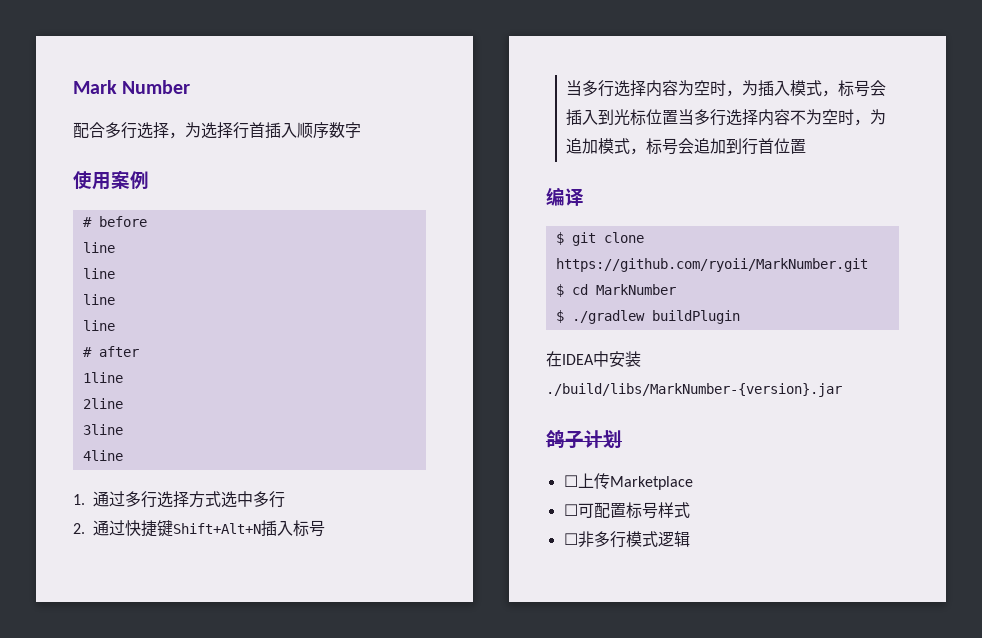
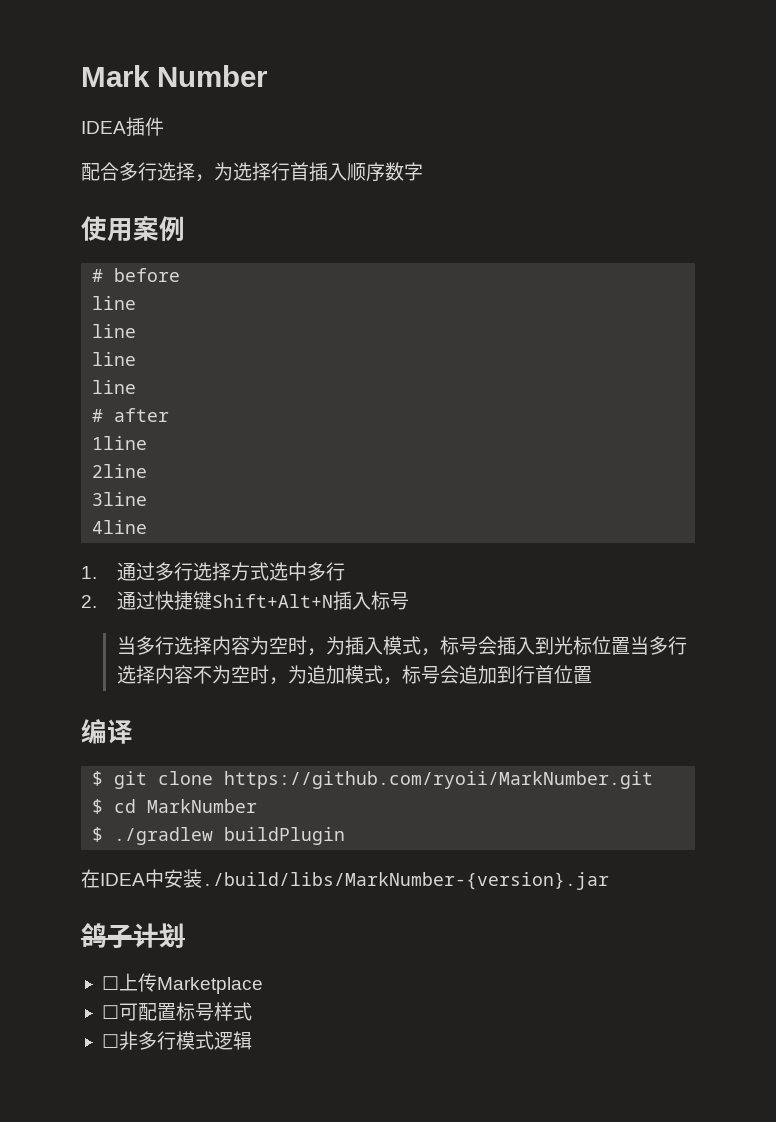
+ IDEA插件

